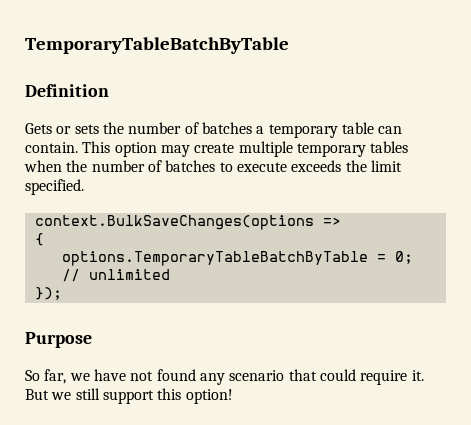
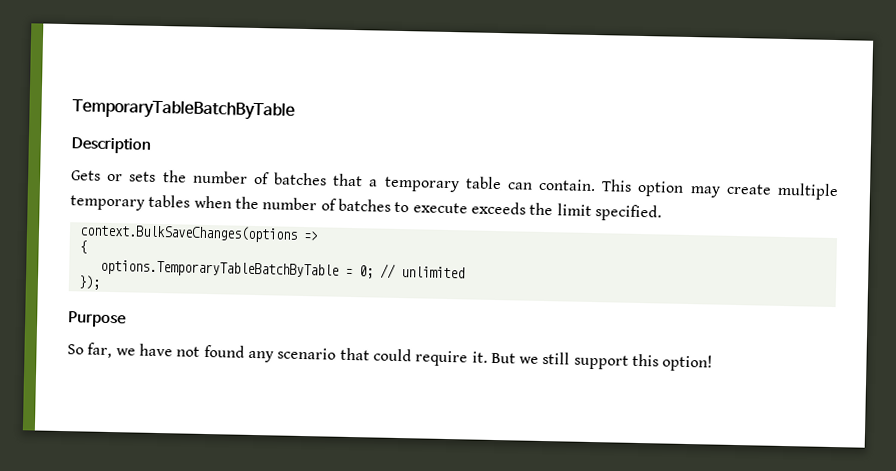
- Definition
+ Description
- Gets or sets the number of batches a temporary table can contain.
+ Gets or sets the number of batches that a temporary table can contain.

